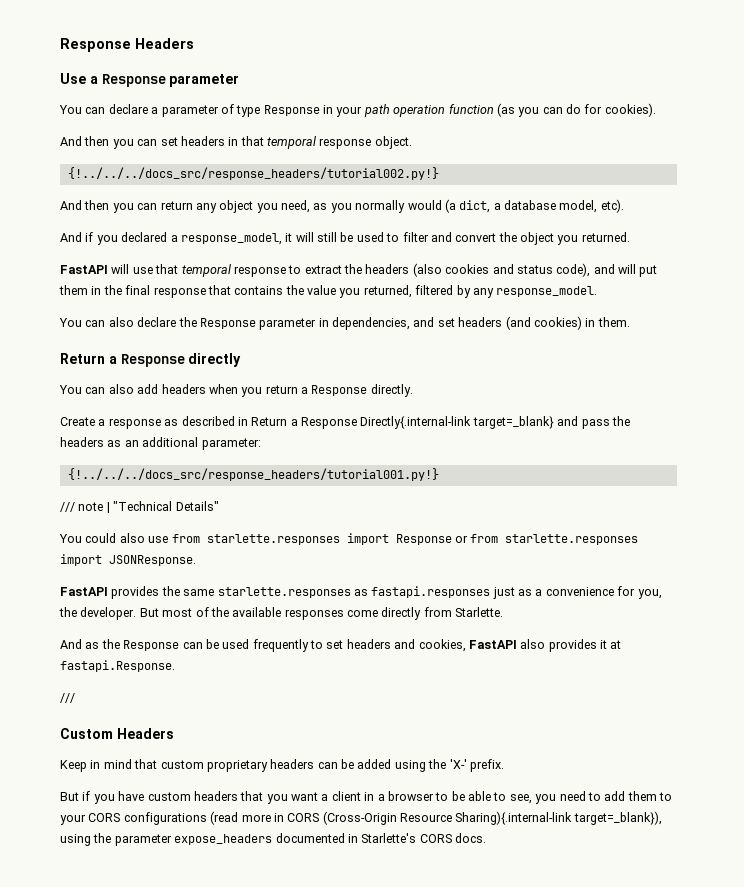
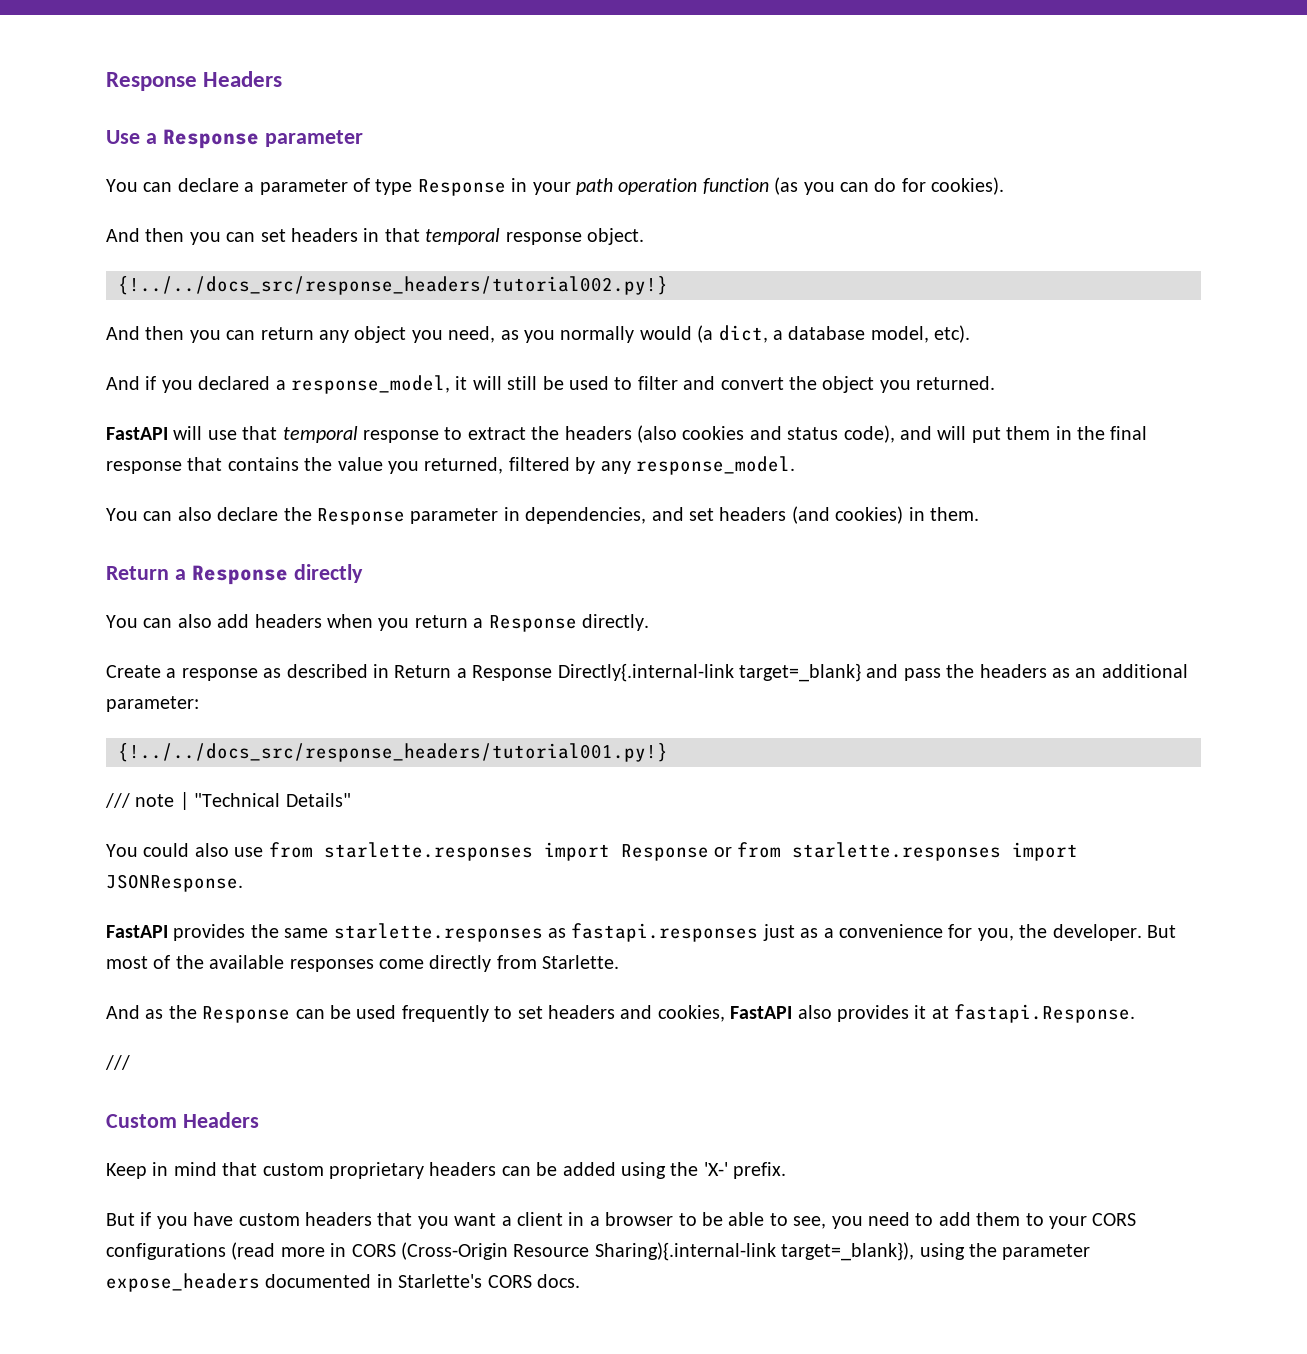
- {!../../../docs_src/response_headers/tutorial002.py!}
+ {!../../docs_src/response_headers/tutorial002.py!}
- {!../../../docs_src/response_headers/tutorial001.py!}
+ {!../../docs_src/response_headers/tutorial001.py!}

